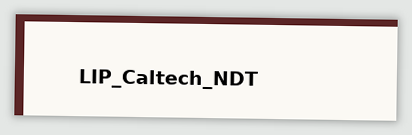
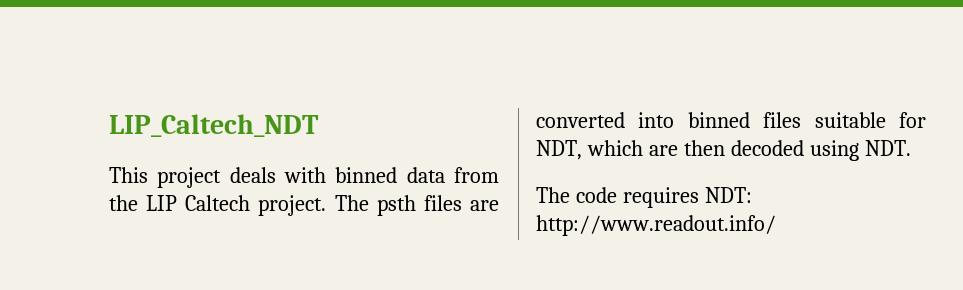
+ This project deals with binned data from the LIP Caltech project. The psth files are converted into binned files suitable for NDT, which are then decoded using NDT.
+ The code requires NDT: http://www.readout.info/

